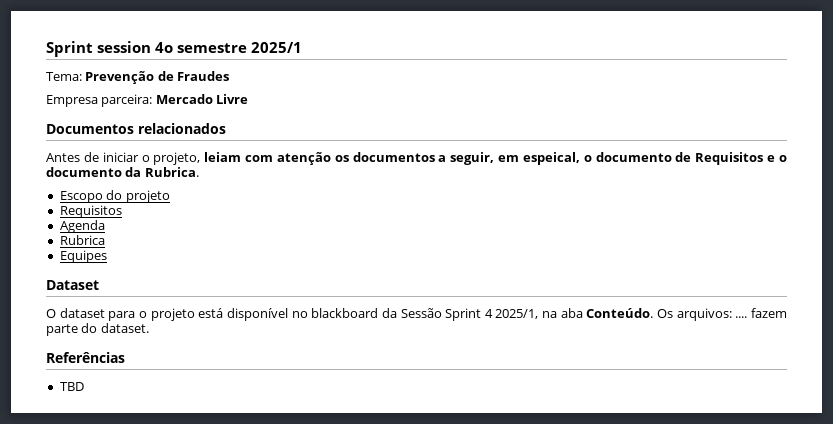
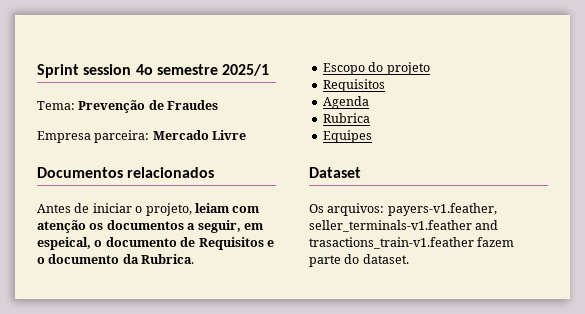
- O dataset para o projeto está disponível no blackboard da Sessão Sprint 4 2025/1, na aba Conteúdo. Os arquivos: .... fazem parte do dataset.
+ Os arquivos: payers-v1.feather, seller_terminals-v1.feather and trasactions_train-v1.feather fazem parte do dataset.
- Referências
- TBD

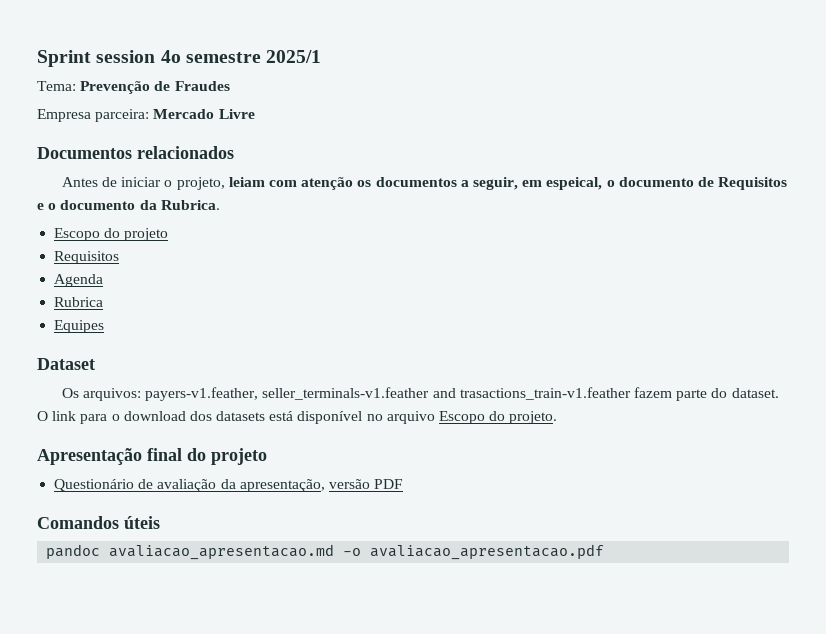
+ O link para o download dos datasets está disponível no arquivo Escopo do projeto.
+ Apresentação final do projeto
+ Questionário de avaliação da apresentação, versão PDF
+ Comandos úteis
+ pandoc avaliacao_apresentacao.md -o avaliacao_apresentacao.pdf

